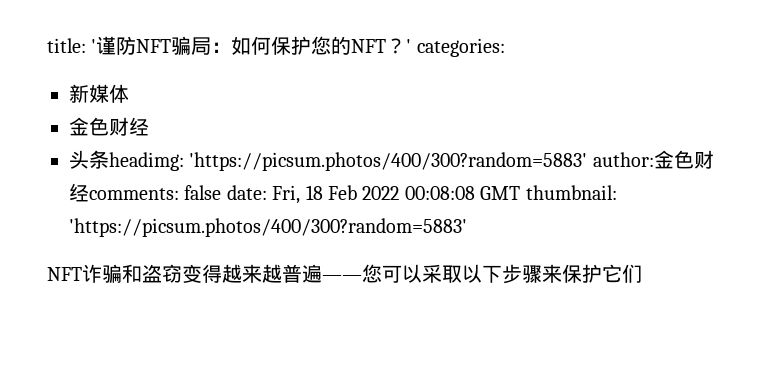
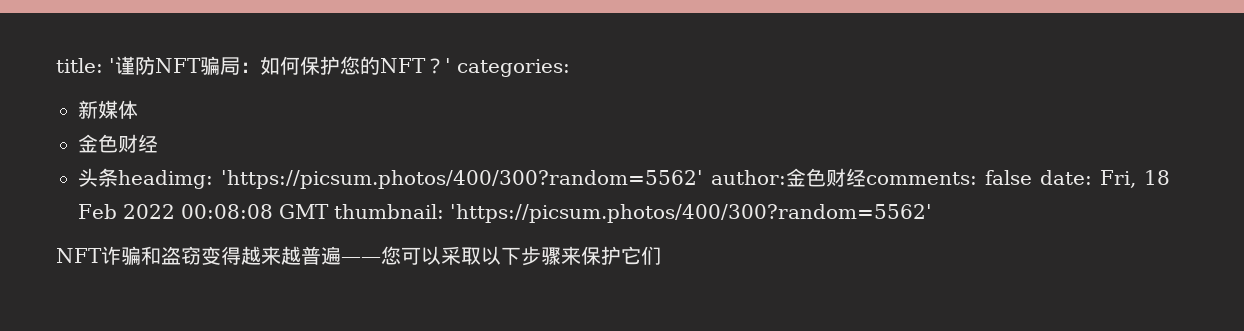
- 头条headimg: 'https://picsum.photos/400/300?random=5883' author:金色财经comments: false date: Fri, 18 Feb 2022 00:08:08 GMT thumbnail: 'https://picsum.photos/400/300?random=5883'
+ 头条headimg: 'https://picsum.photos/400/300?random=5562' author:金色财经comments: false date: Fri, 18 Feb 2022 00:08:08 GMT thumbnail: 'https://picsum.photos/400/300?random=5562'

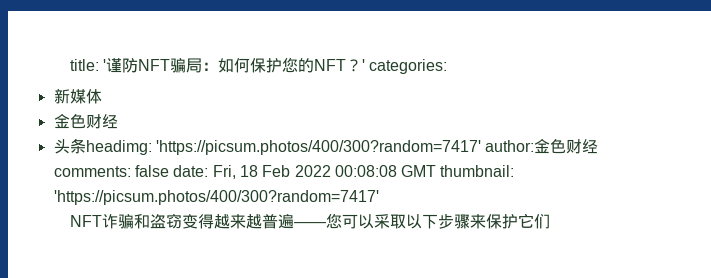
- 头条headimg: 'https://picsum.photos/400/300?random=5562' author:金色财经comments: false date: Fri, 18 Feb 2022 00:08:08 GMT thumbnail: 'https://picsum.photos/400/300?random=5562'
+ 头条headimg: 'https://picsum.photos/400/300?random=7417' author:金色财经comments: false date: Fri, 18 Feb 2022 00:08:08 GMT thumbnail: 'https://picsum.photos/400/300?random=7417'

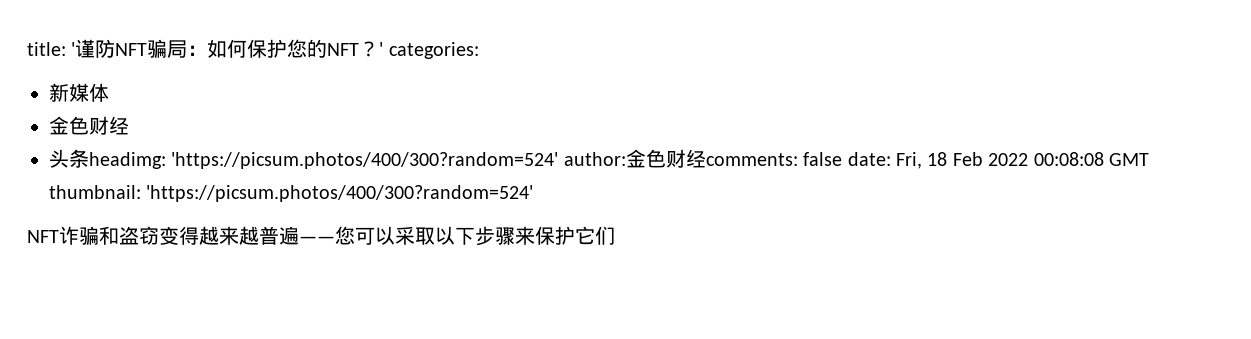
- 头条headimg: 'https://picsum.photos/400/300?random=7417' author:金色财经comments: false date: Fri, 18 Feb 2022 00:08:08 GMT thumbnail: 'https://picsum.photos/400/300?random=7417'
+ 头条headimg: 'https://picsum.photos/400/300?random=524' author:金色财经comments: false date: Fri, 18 Feb 2022 00:08:08 GMT thumbnail: 'https://picsum.photos/400/300?random=524'

